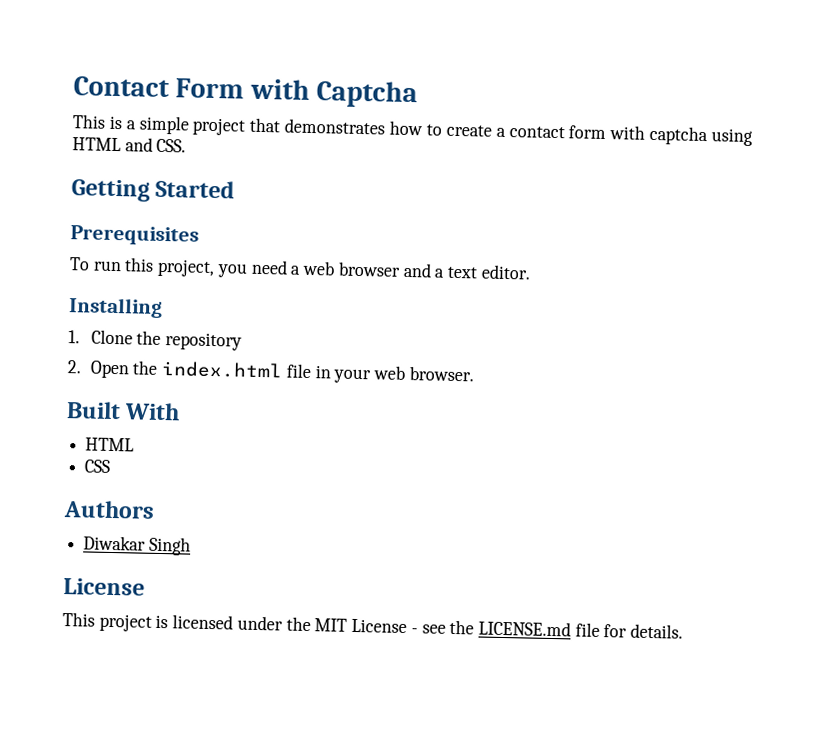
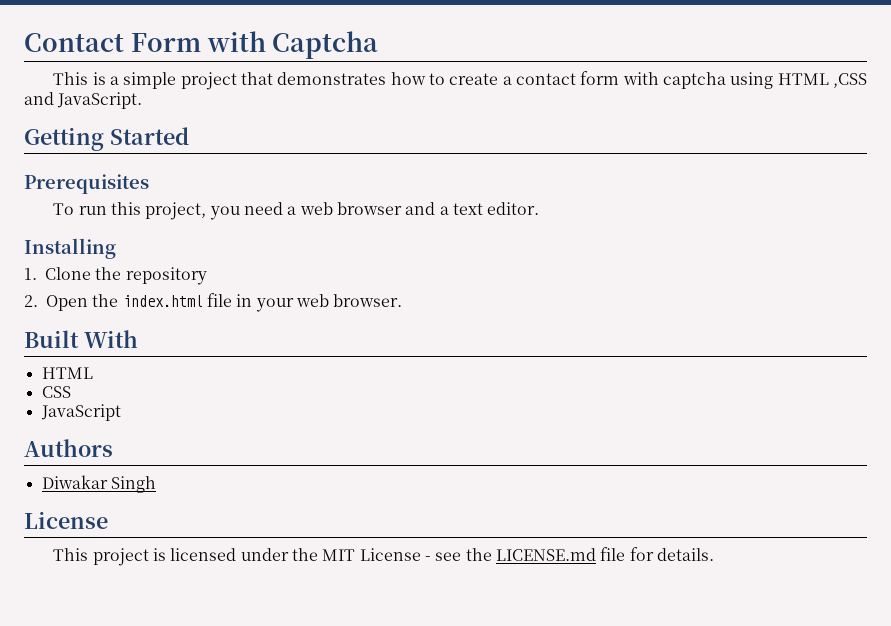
- This is a simple project that demonstrates how to create a contact form with captcha using HTML and CSS.
+ This is a simple project that demonstrates how to create a contact form with captcha using HTML ,CSS and JavaScript.
+ JavaScript

